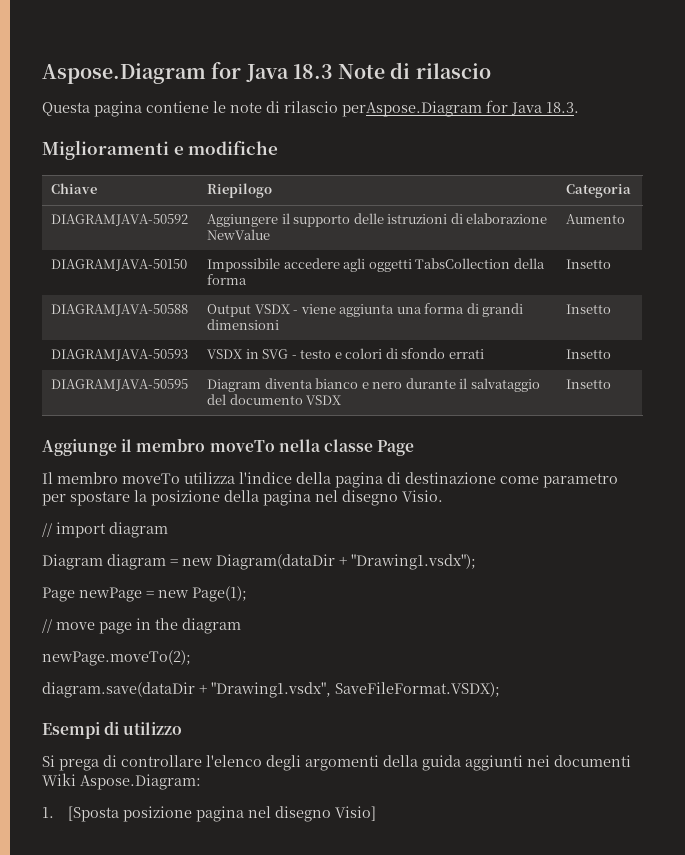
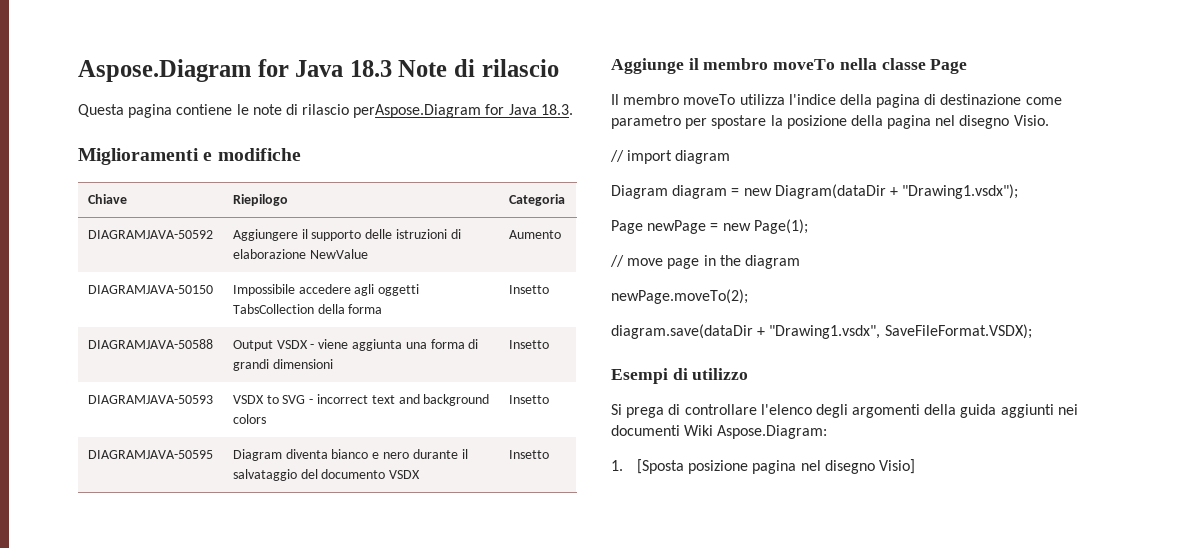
- DIAGRAMJAVA-50593 | VSDX in SVG - testo e colori di sfondo errati | Insetto
+ DIAGRAMJAVA-50593 | VSDX to SVG - incorrect text and background colors | Insetto

